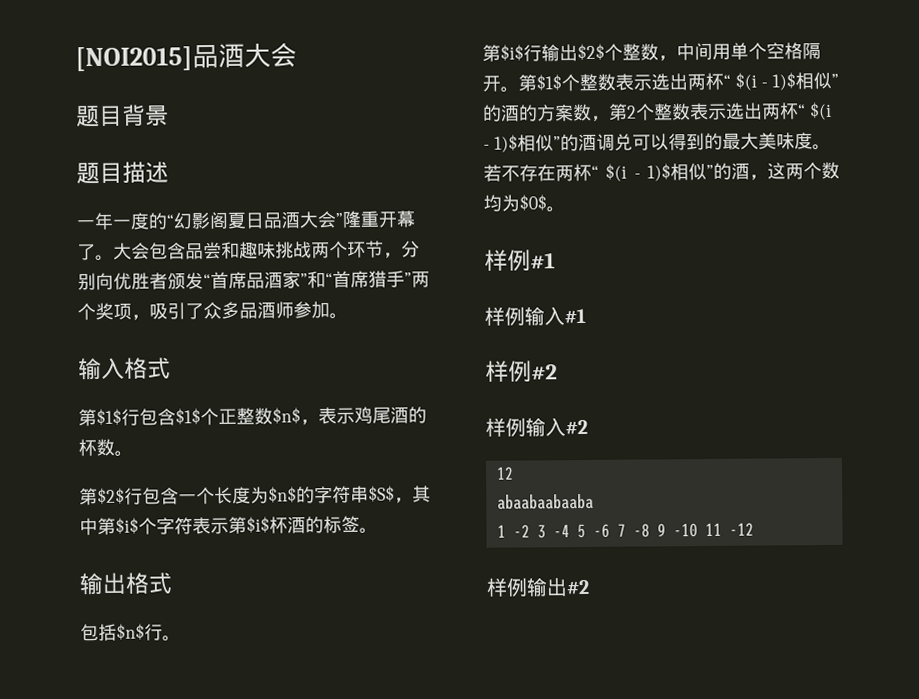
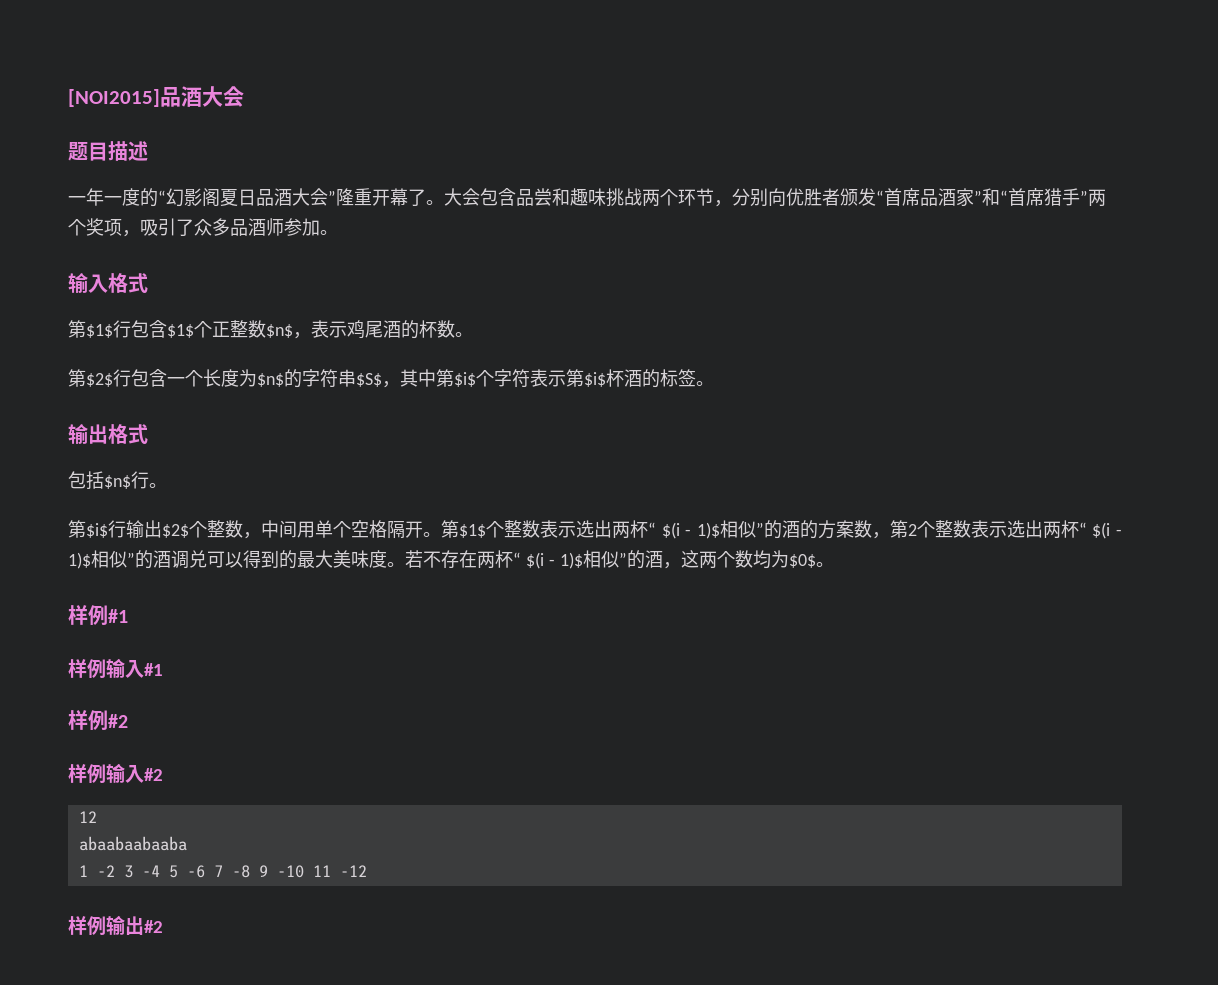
- 题目背景

